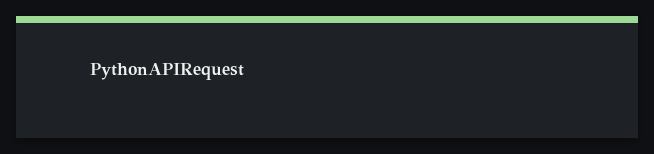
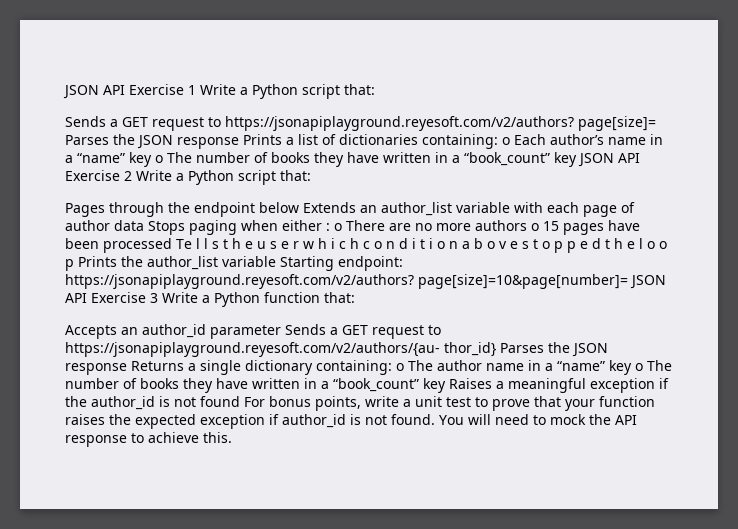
- PythonAPIRequest
+ JSON API Exercise 1 Write a Python script that:
+ Sends a GET request to https://jsonapiplayground.reyesoft.com/v2/authors? page[size]= Parses the JSON response Prints a list of dictionaries containing: o Each author’s name in a “name” key o The number of books they have written in a “book_count” key JSON API Exercise 2 Write a Python script that:
+ Pages through the endpoint below Extends an author_list variable with each page of author data Stops paging when either : o There are no more authors o 15 pages have been processed Te l l s t h e u s e r w h i c h c o n d i t i o n a b o v e s t o p p e d t h e l o o p Prints the author_list variable Starting endpoint: https://jsonapiplayground.reyesoft.com/v2/authors? page[size]=10&page[number]= JSON API Exercise 3 Write a Python function that:
+ Accepts an author_id parameter Sends a GET request to https://jsonapiplayground.reyesoft.com/v2/authors/{au- thor_id} Parses the JSON response Returns a single dictionary containing: o The author name in a “name” key o The number of books they have written in a “book_count” key Raises a meaningful exception if the author_id is not found For bonus points, write a unit test to prove that your function raises the expected exception if author_id is not found. You will need to mock the API response to achieve this.

